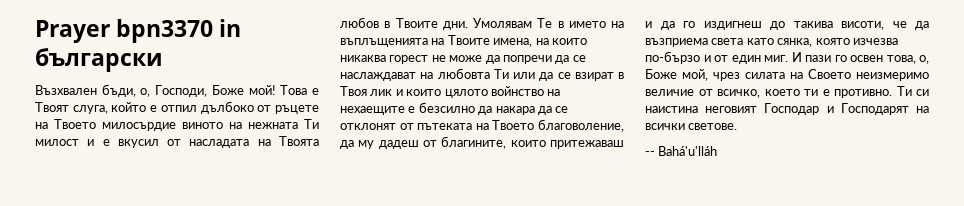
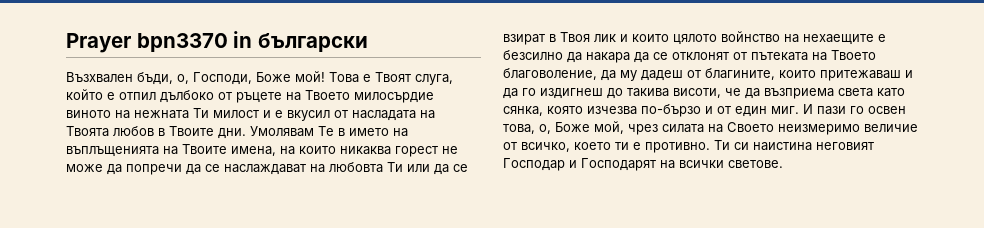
- -- Bahá'u'lláh

